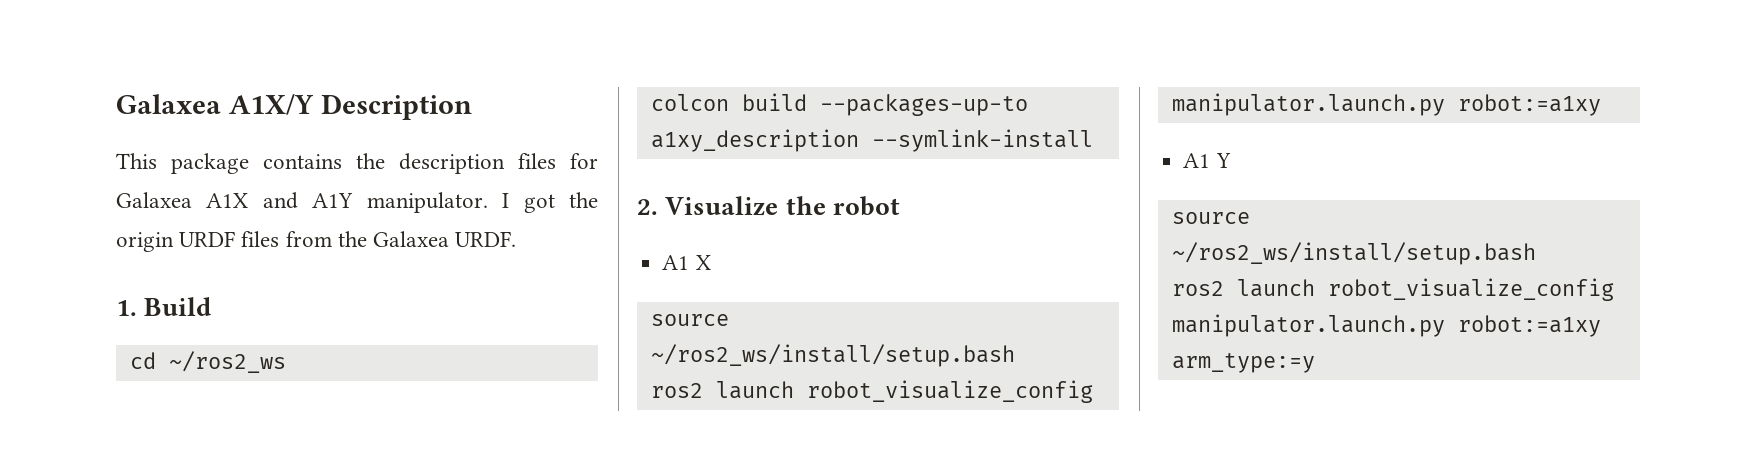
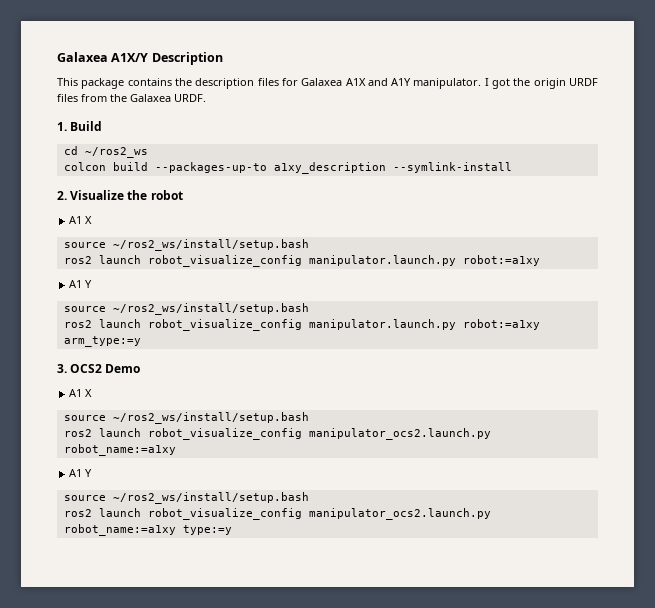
+ 3. OCS2 Demo
+ A1 X
+ source ~/ros2_ws/install/setup.bash
+ ros2 launch robot_visualize_config manipulator_ocs2.launch.py robot_name:=a1xy
+ A1 Y
+ source ~/ros2_ws/install/setup.bash
+ ros2 launch robot_visualize_config manipulator_ocs2.launch.py robot_name:=a1xy type:=y

